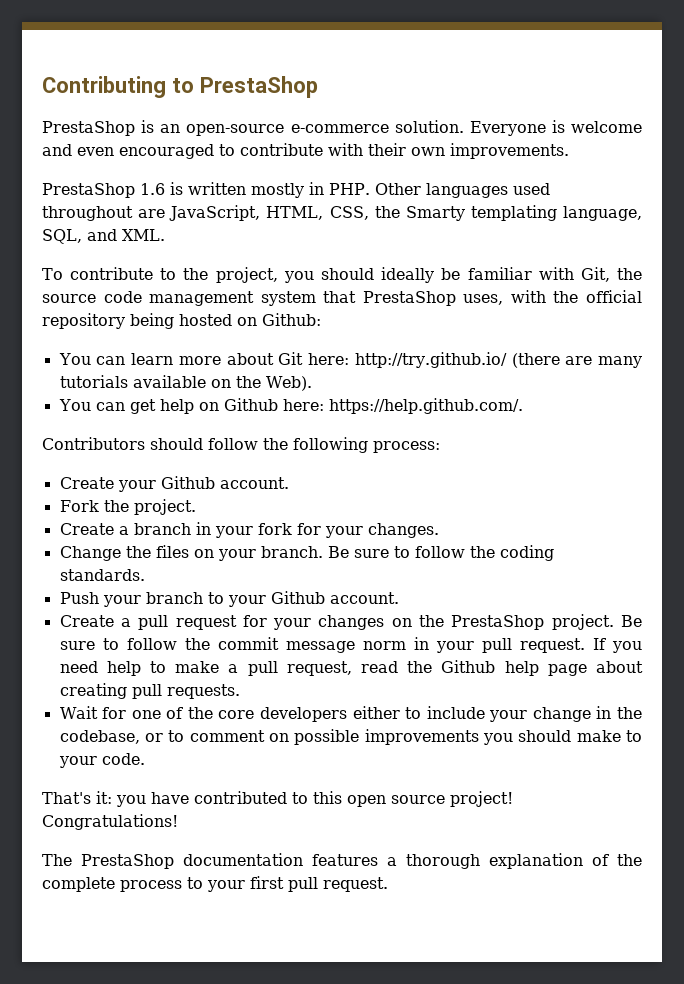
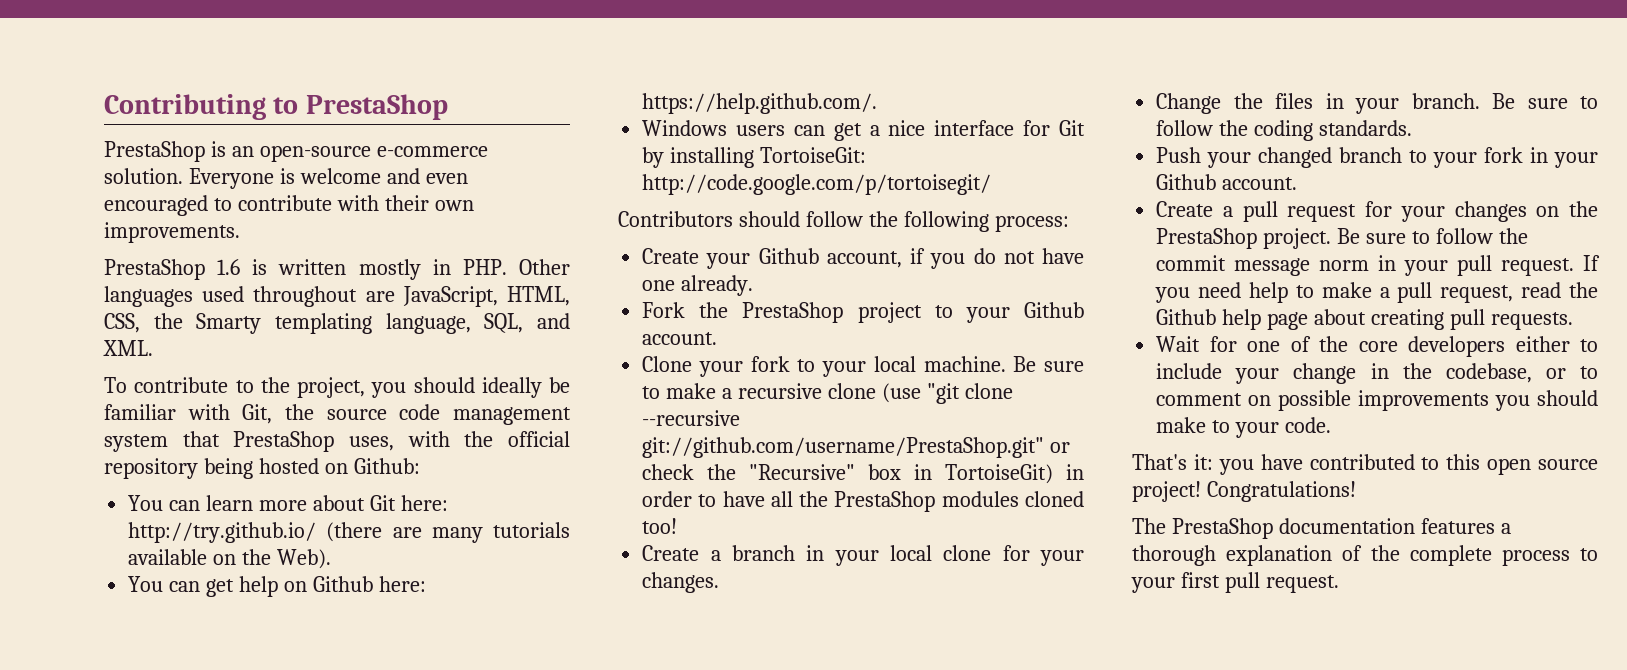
+ Windows users can get a nice interface for Git by installing TortoiseGit: http://code.google.com/p/tortoisegit/
- Create your Github account.
- Fork the project.
+ Create your Github account, if you do not have one already.
+ Fork the PrestaShop project to your Github account.
+ Clone your fork to your local machine. Be sure to make a recursive clone (use "git clone --recursive git://github.com/username/PrestaShop.git" or check the "Recursive" box in TortoiseGit) in order to have all the PrestaShop modules cloned too!
- Create a branch in your fork for your changes.
+ Create a branch in your local clone for your changes.
- Change the files on your branch.
+ Change the files in your branch.
- Push your branch to your Github account.
+ Push your changed branch to your fork in your Github account.

